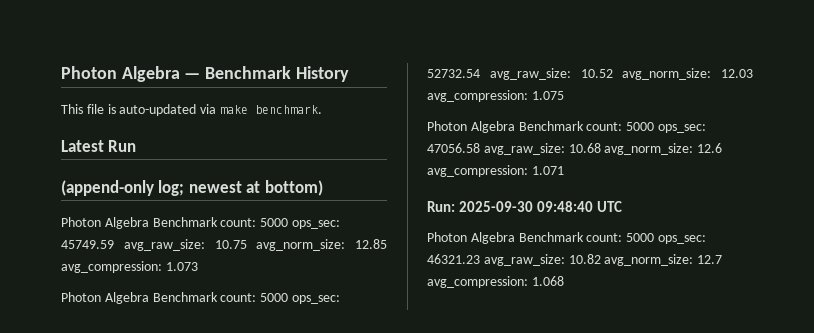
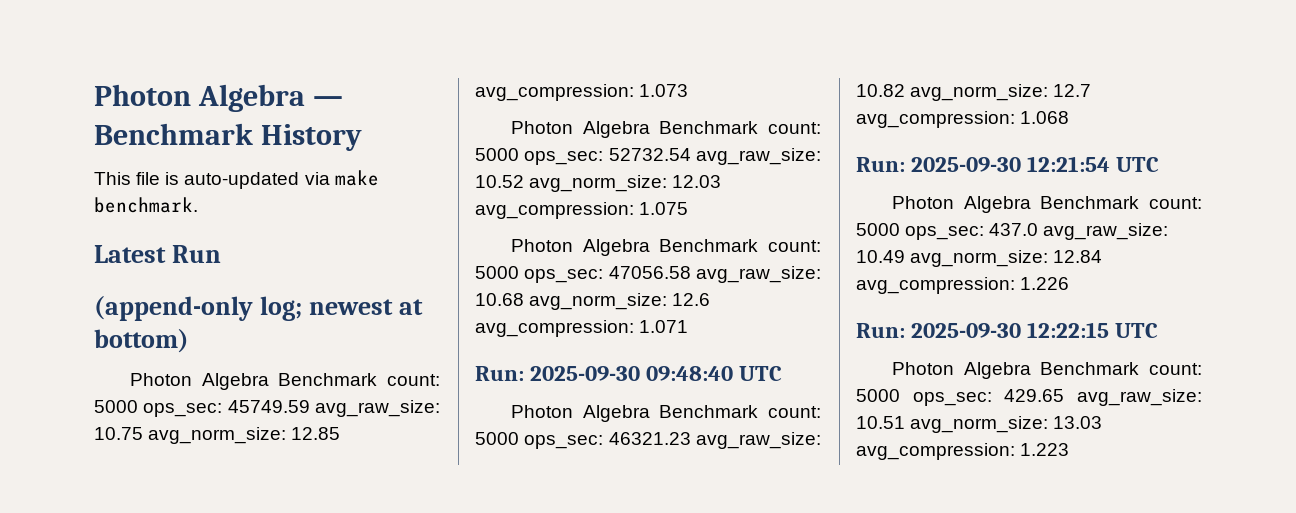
+ Run: 2025-09-30 12:21:54 UTC
+ Photon Algebra Benchmark count: 5000 ops_sec: 437.0 avg_raw_size: 10.49 avg_norm_size: 12.84 avg_compression: 1.226
+ Run: 2025-09-30 12:22:15 UTC
+ Photon Algebra Benchmark count: 5000 ops_sec: 429.65 avg_raw_size: 10.51 avg_norm_size: 13.03 avg_compression: 1.223

